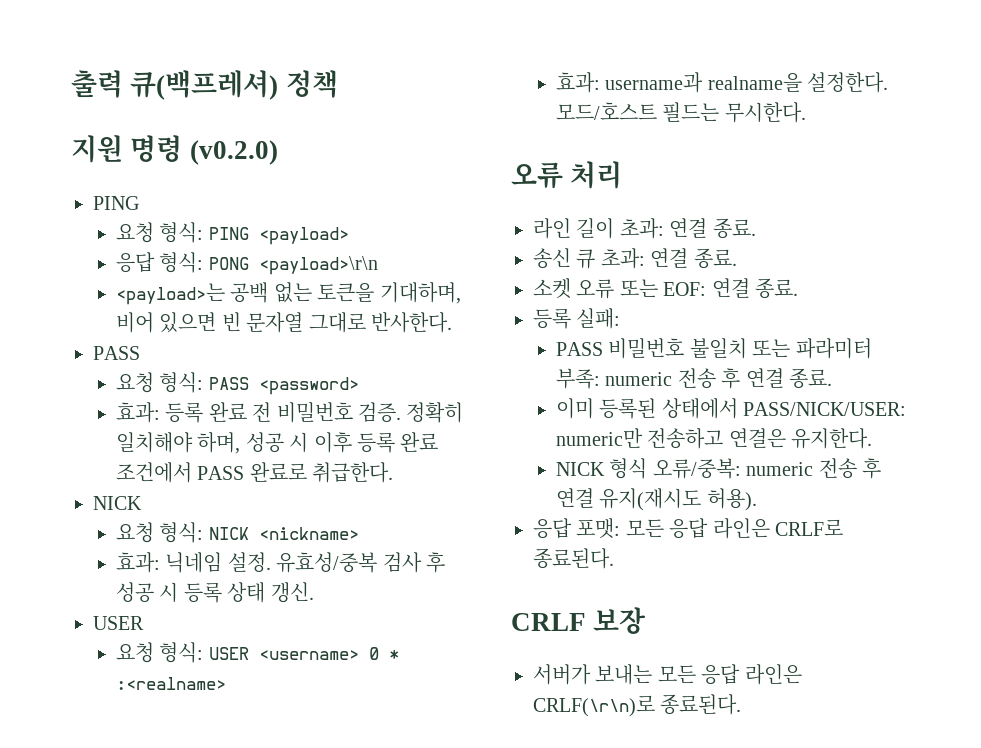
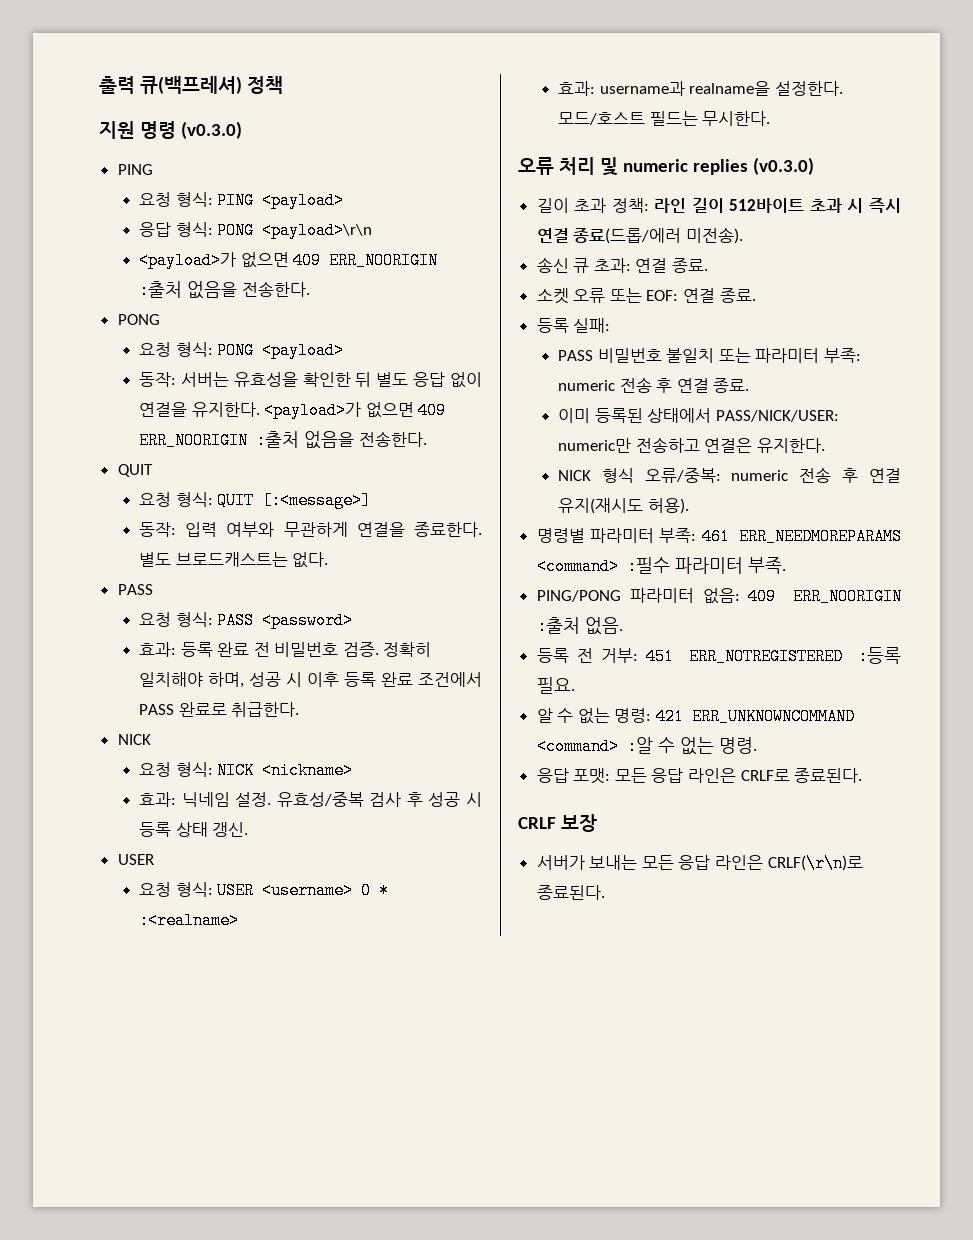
- 지원 명령 (v0.2.0)
+ 지원 명령 (v0.3.0)
  응답 형식: PONG <payload>\r\n
- <payload>는 공백 없는 토큰을 기대하며, 비어 있으면 빈 문자열 그대로 반사한다.
+ <payload>가 없으면 409 ERR_NOORIGIN :출처 없음을 전송한다.
+ PONG
+ 요청 형식: PONG <payload>
+ 동작: 서버는 유효성을 확인한 뒤 별도 응답 없이 연결을 유지한다. <payload>가 없으면 409 ERR_NOORIGIN :출처 없음을 전송한다.
+ QUIT
+ 요청 형식: QUIT [:<message>]
+ 동작: 입력 여부와 무관하게 연결을 종료한다. 별도 브로드캐스트는 없다.
- 오류 처리
- 라인 길이 초과: 연결 종료.
+ 오류 처리 및 numeric replies (v0.3.0)
+ 길이 초과 정책: 라인 길이 512바이트 초과 시 즉시 연결 종료(드롭/에러 미전송).
+ 명령별 파라미터 부족: 461 ERR_NEEDMOREPARAMS <command> :필수 파라미터 부족.
+ PING/PONG 파라미터 없음: 409 ERR_NOORIGIN :출처 없음.
+ 등록 전 거부: 451 ERR_NOTREGISTERED :등록 필요.
+ 알 수 없는 명령: 421 ERR_UNKNOWNCOMMAND <command> :알 수 없는 명령.

